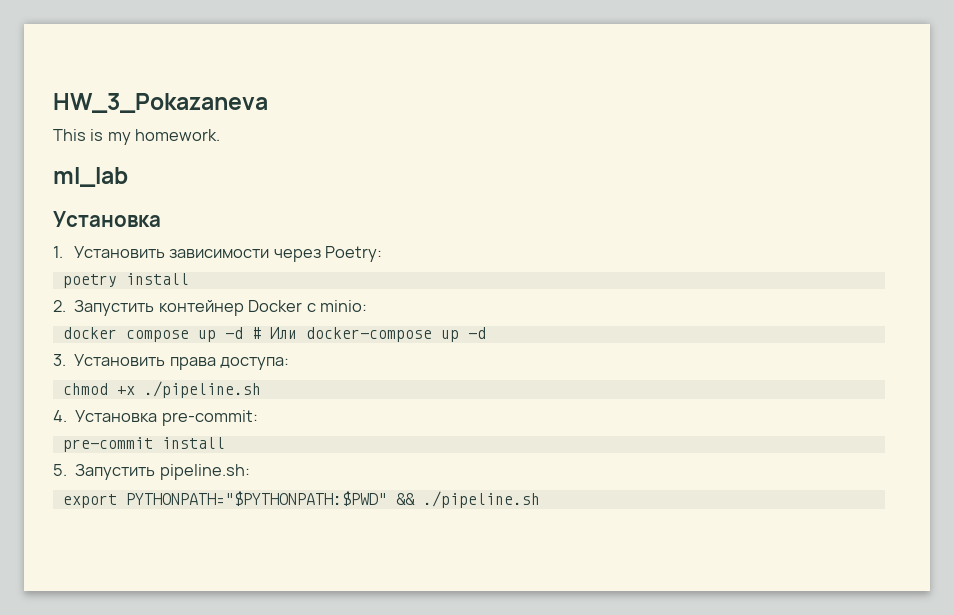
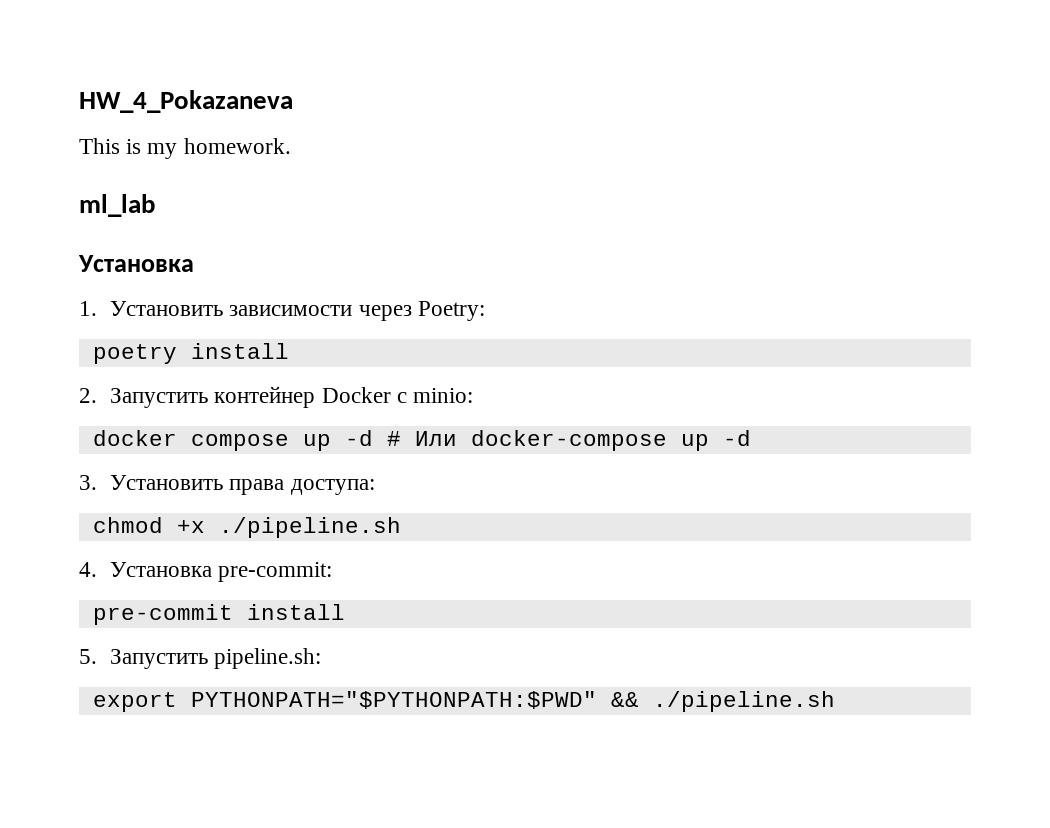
- HW_3_Pokazaneva
+ HW_4_Pokazaneva

